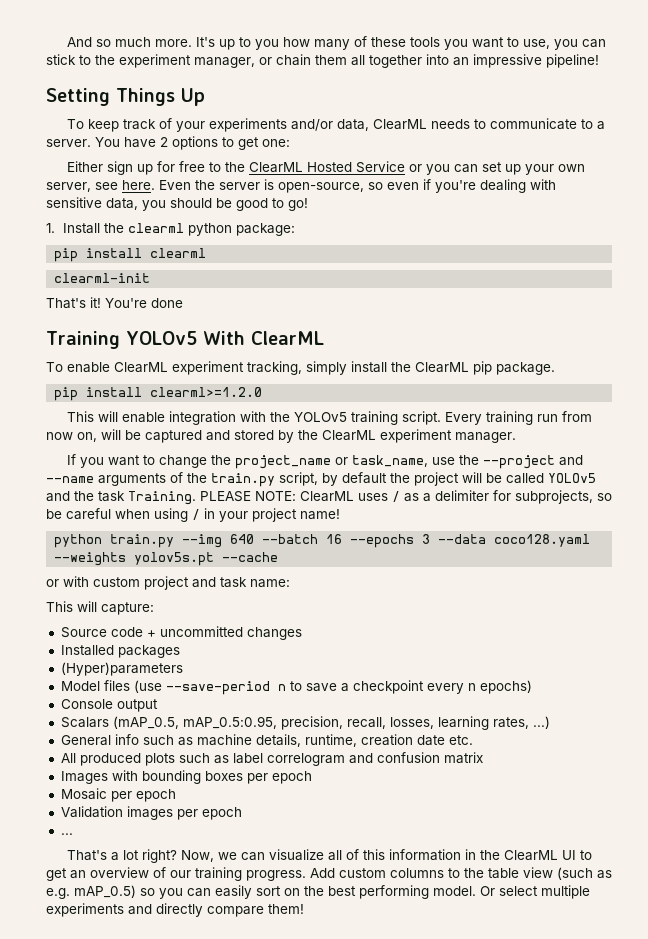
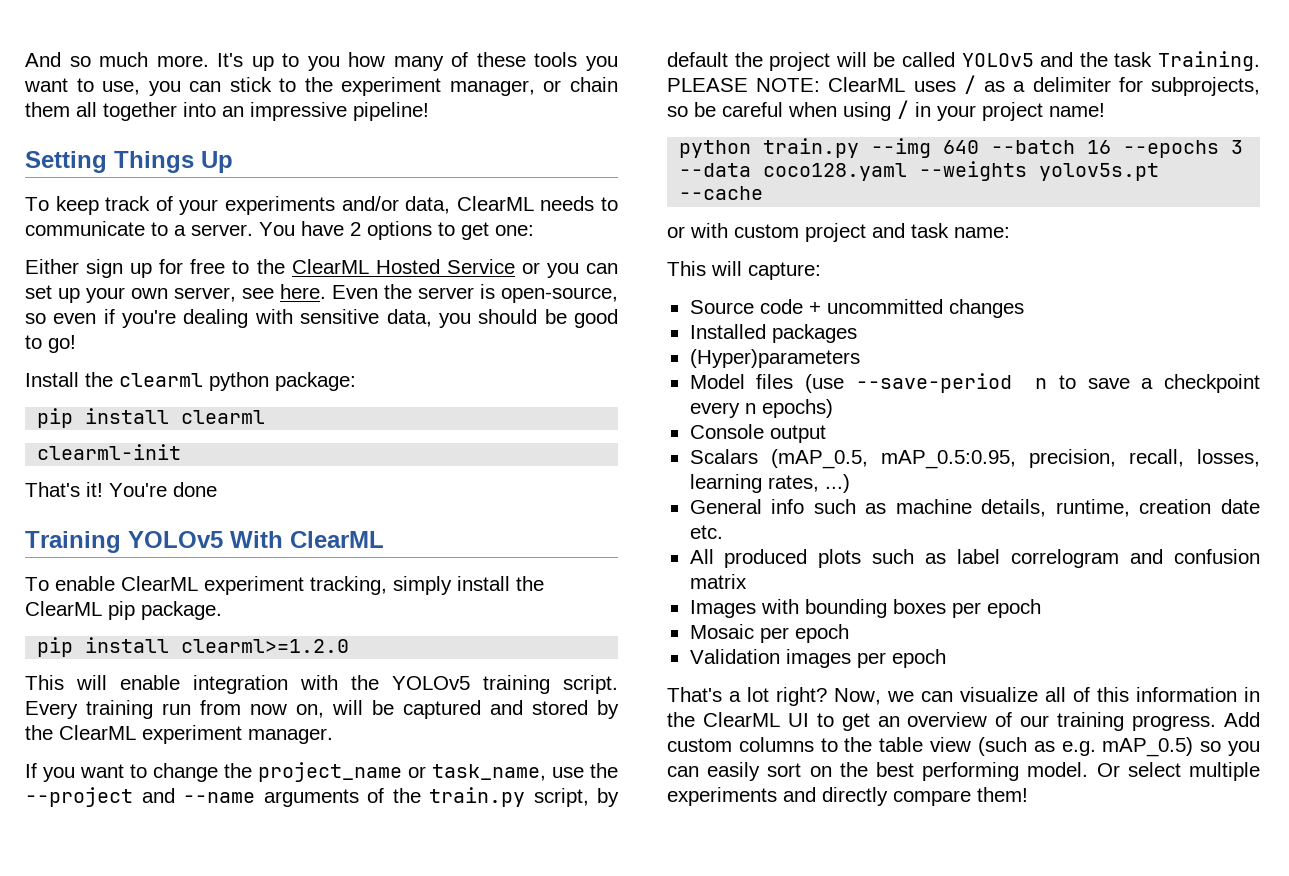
- 1. Install the clearml python package:
+ Install the clearml python package:
- ...

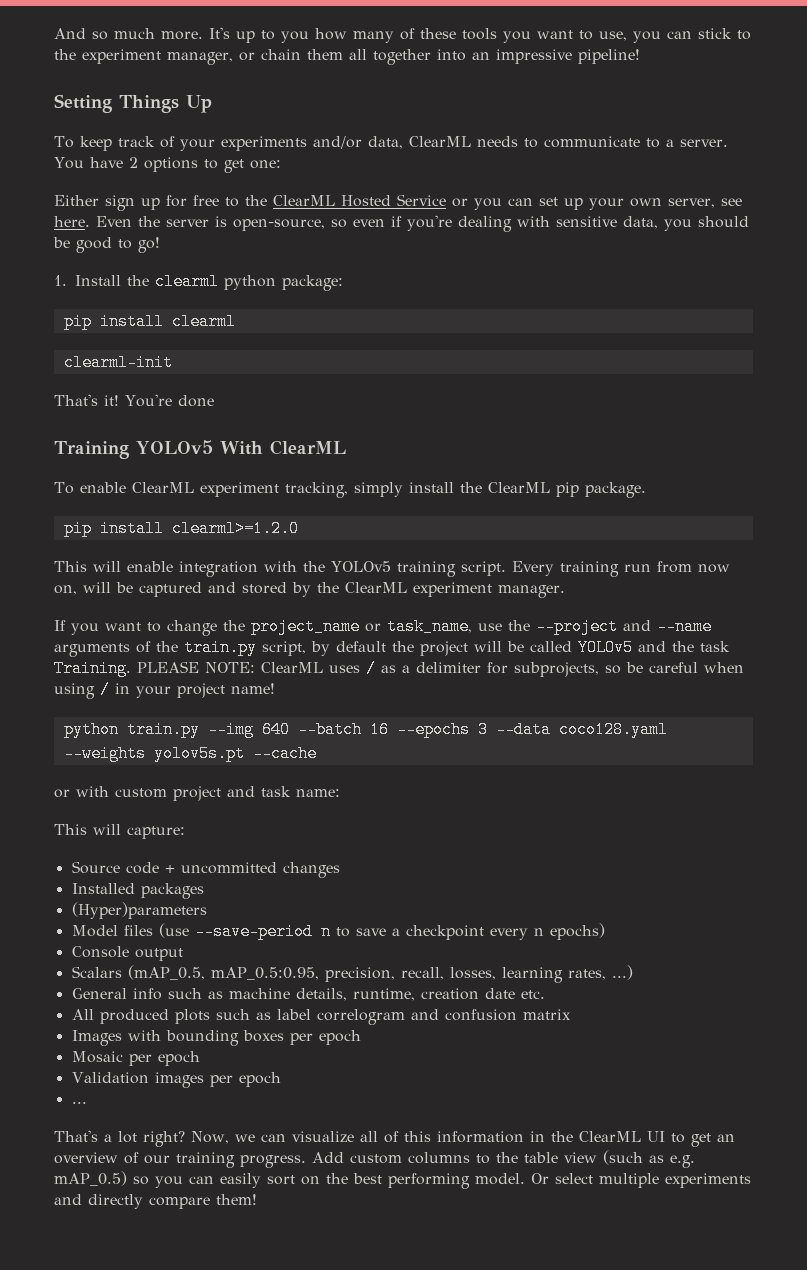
- Install the clearml python package:
+ 1. Install the clearml python package:
+ ...

